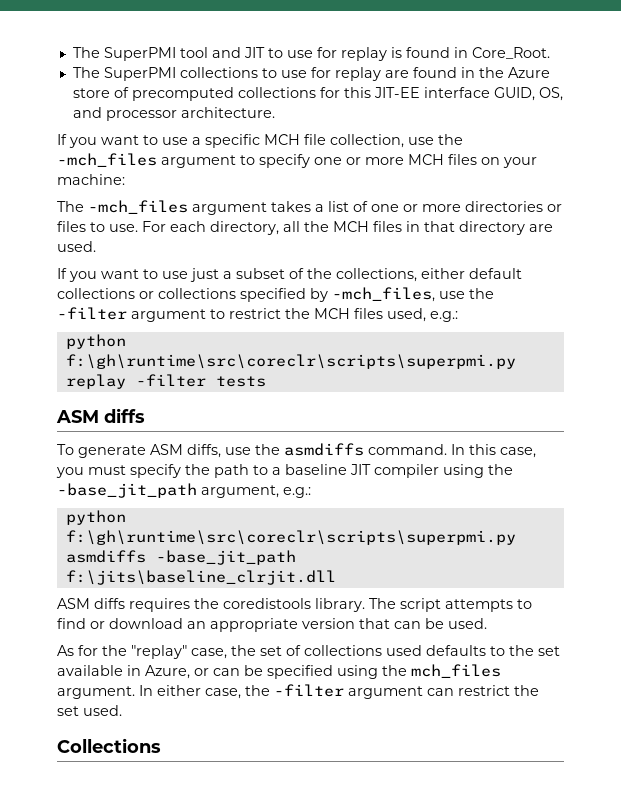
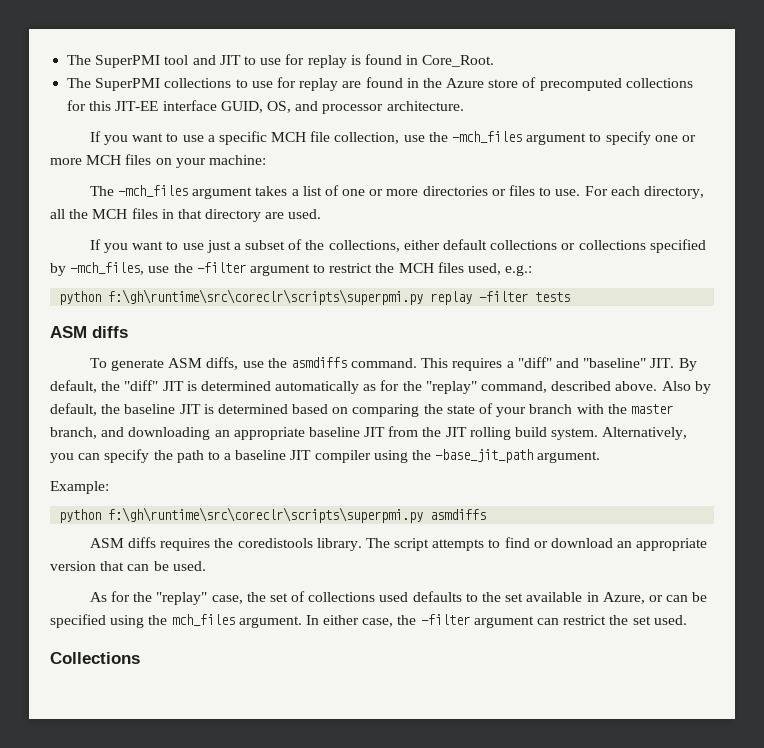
- In this case, you must specify the path to a baseline JIT compiler using the -base_jit_path argument, e.g.:
+ This requires a "diff" and "baseline" JIT. By default, the "diff" JIT is determined automatically as for the "replay" command, described above. Also by default, the baseline JIT is determined based on comparing the state of your branch with the master branch, and downloading an appropriate baseline JIT from the JIT rolling build system. Alternatively, you can specify the path to a baseline JIT compiler using the -base_jit_path argument.
+ Example:
- python f:\gh\runtime\src\coreclr\scripts\superpmi.py asmdiffs -base_jit_path f:\jits\baseline_clrjit.dll
+ python f:\gh\runtime\src\coreclr\scripts\superpmi.py asmdiffs

